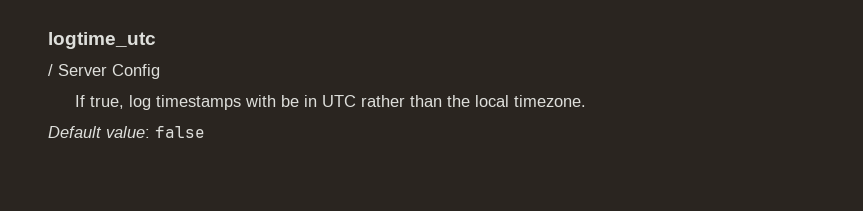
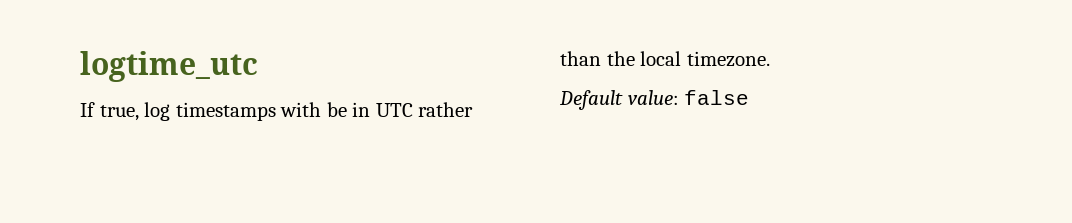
- / Server Config

